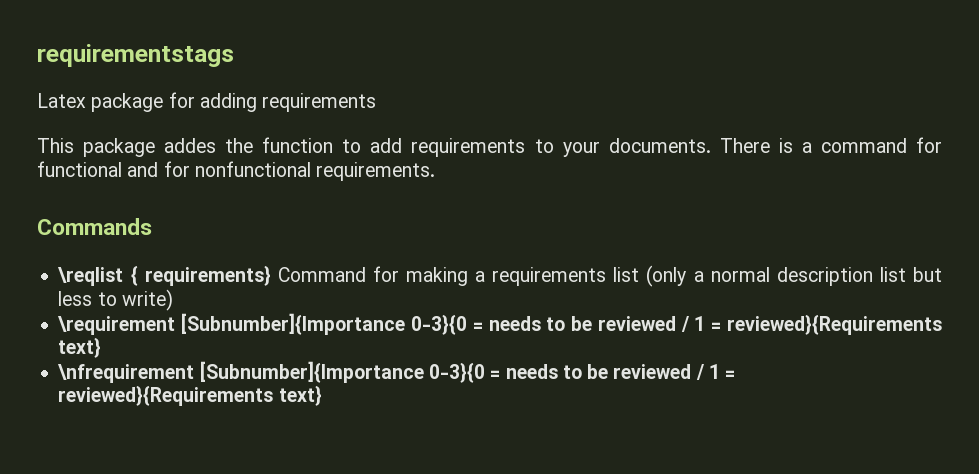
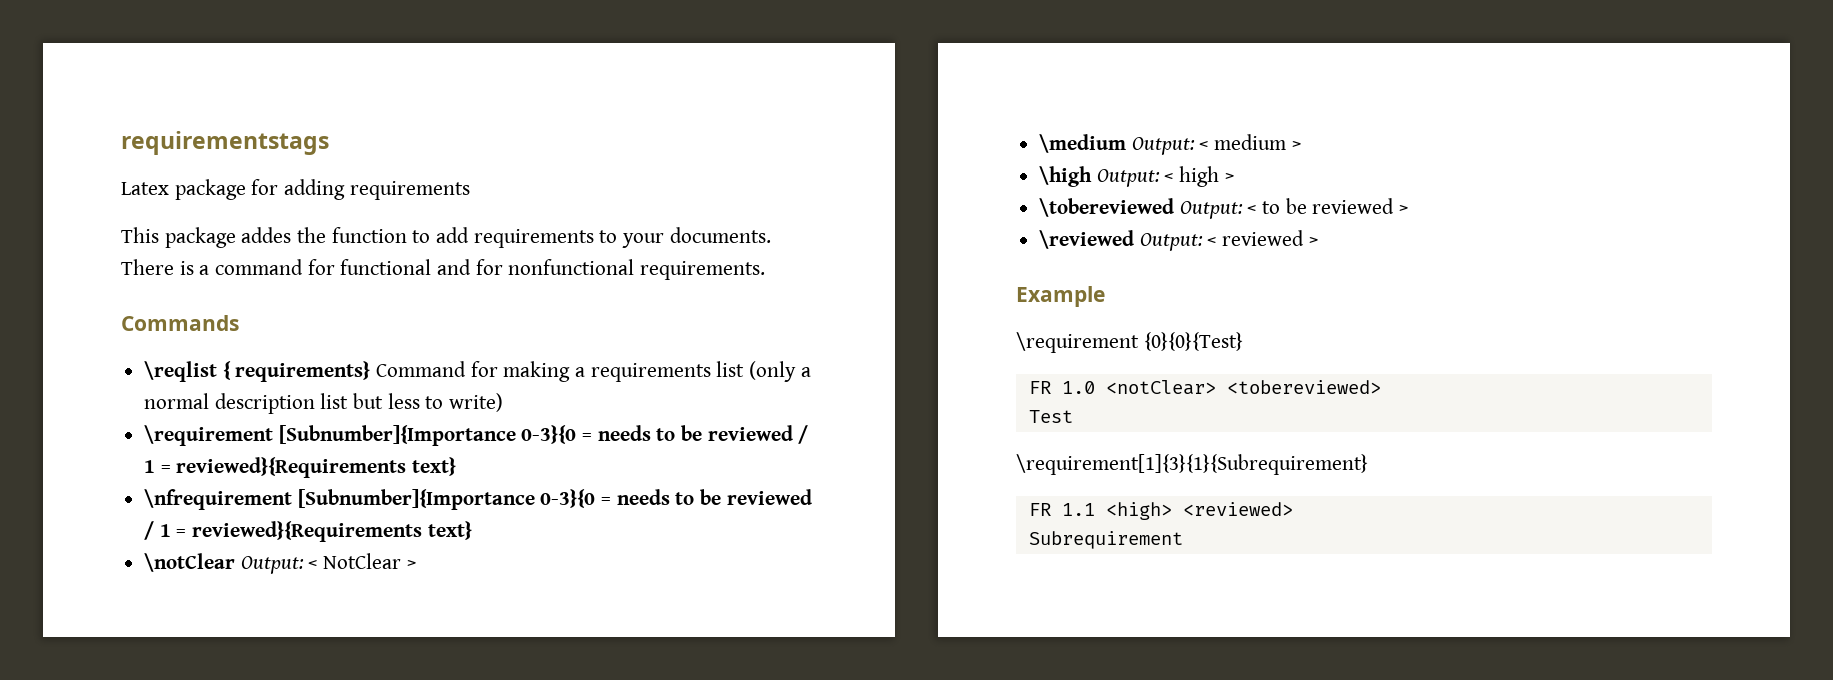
+ \notClear Output: < NotClear >
+ \medium Output: < medium >
+ \high Output: < high >
+ \tobereviewed Output: < to be reviewed >
+ \reviewed Output: < reviewed >
+ Example
+ \requirement {0}{0}{Test}
+ FR 1.0 <notClear> <tobereviewed>
+ Test
+ \requirement[1]{3}{1}{Subrequirement}
+ FR 1.1 <high> <reviewed>
+ Subrequirement

